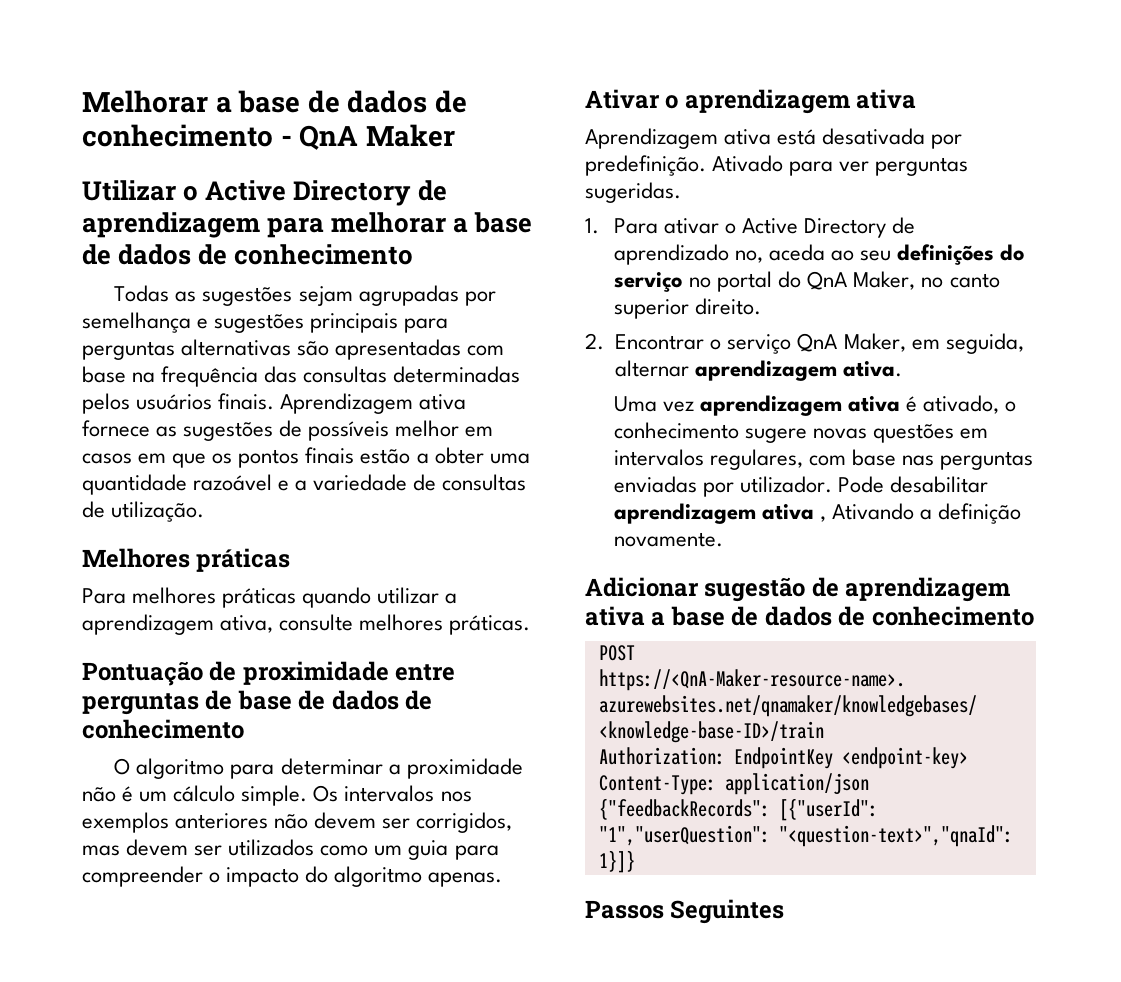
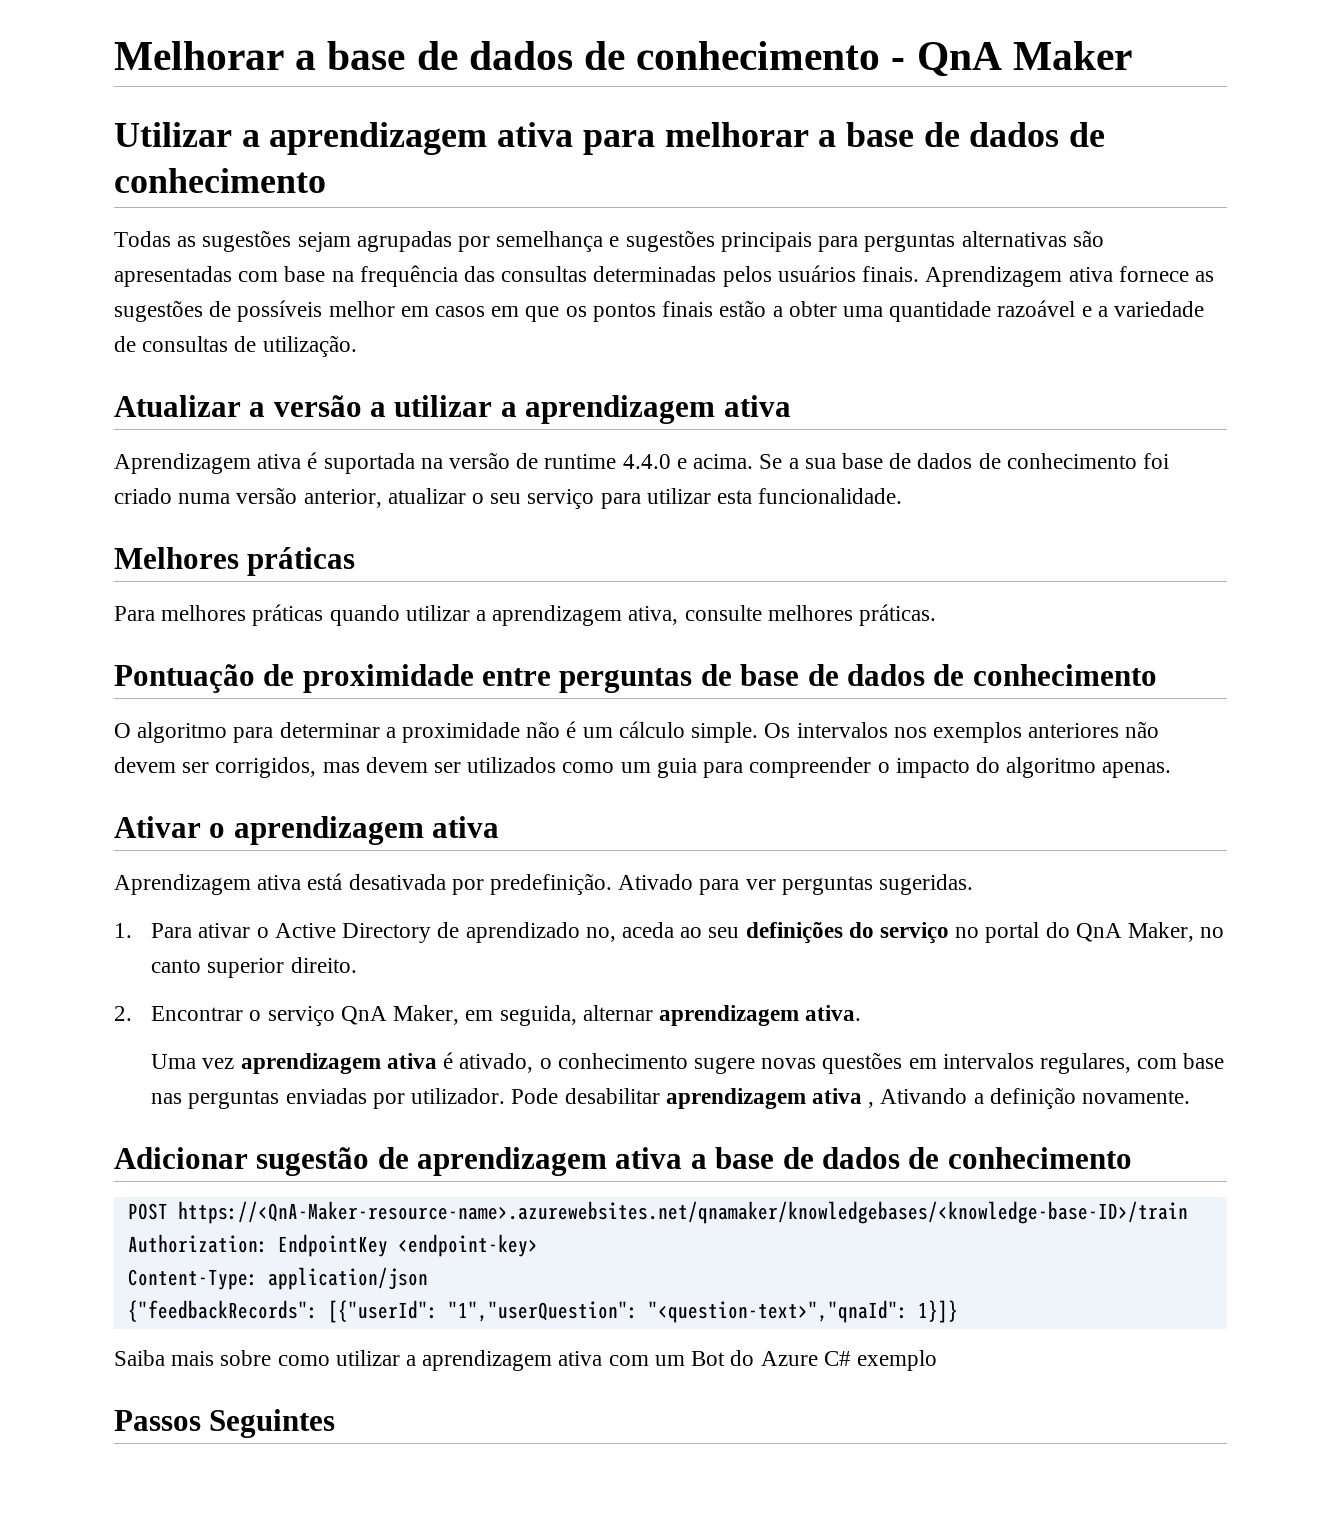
- Utilizar o Active Directory de aprendizagem para melhorar a base de dados de conhecimento
+ Utilizar a aprendizagem ativa para melhorar a base de dados de conhecimento
+ Atualizar a versão a utilizar a aprendizagem ativa
+ Aprendizagem ativa é suportada na versão de runtime 4.4.0 e acima. Se a sua base de dados de conhecimento foi criado numa versão anterior, atualizar o seu serviço para utilizar esta funcionalidade.
+ Saiba mais sobre como utilizar a aprendizagem ativa com um Bot do Azure C# exemplo

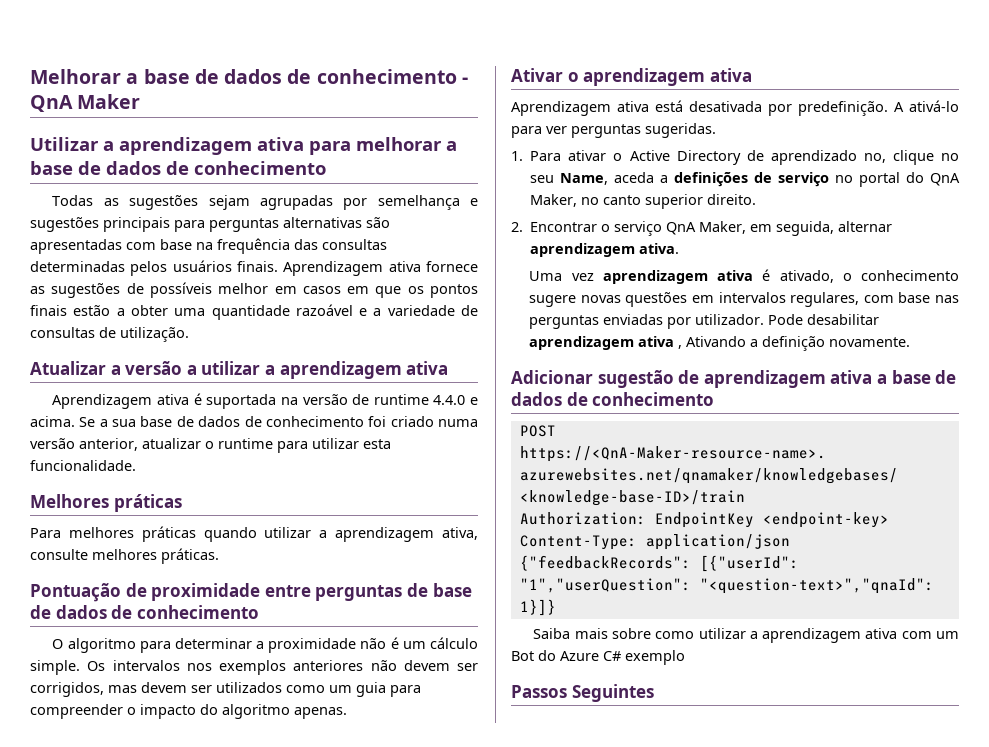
- Se a sua base de dados de conhecimento foi criado numa versão anterior, atualizar o seu serviço para utilizar esta funcionalidade.
+ Se a sua base de dados de conhecimento foi criado numa versão anterior, atualizar o runtime para utilizar esta funcionalidade.
- Ativado para ver perguntas sugeridas.
+ A ativá-lo para ver perguntas sugeridas.
- 1. Para ativar o Active Directory de aprendizado no, aceda ao seu definições do serviço no portal do QnA Maker, no canto superior direito.
+ 1. Para ativar o Active Directory de aprendizado no, clique no seu Name, aceda a definições de serviço no portal do QnA Maker, no canto superior direito.

